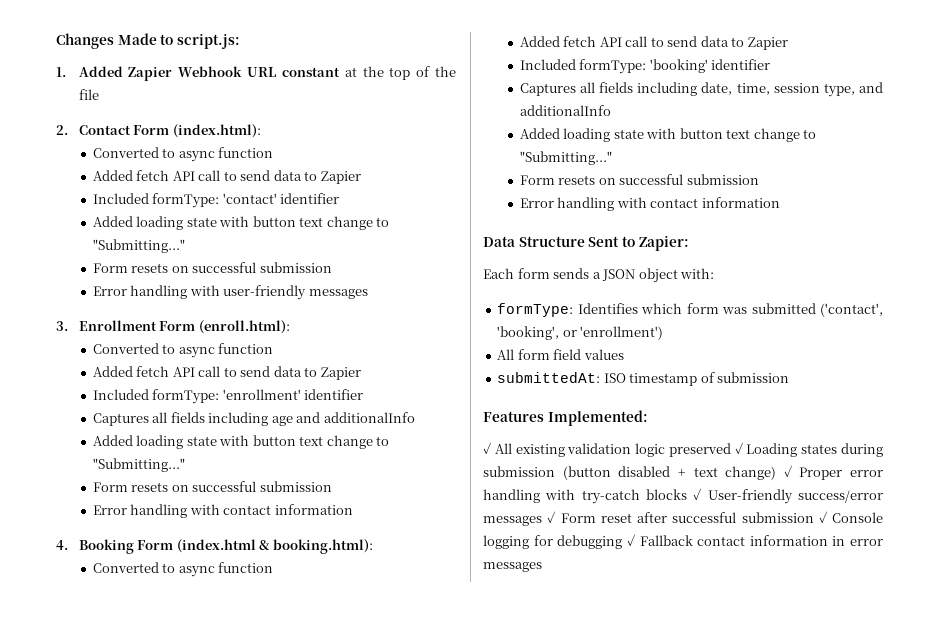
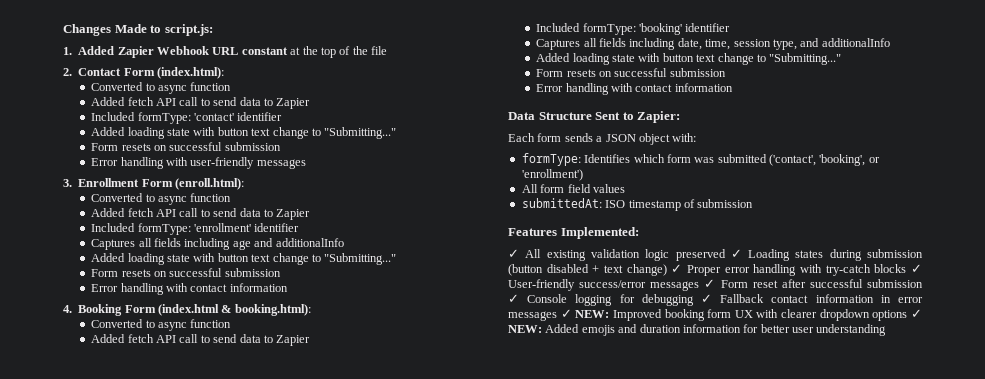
- ✓ All existing validation logic preserved ✓ Loading states during submission (button disabled + text change) ✓ Proper error handling with try-catch blocks ✓ User-friendly success/error messages ✓ Form reset after successful submission ✓ Console logging for debugging ✓ Fallback contact information in error messages
+ ✓ All existing validation logic preserved ✓ Loading states during submission (button disabled + text change) ✓ Proper error handling with try-catch blocks ✓ User-friendly success/error messages ✓ Form reset after successful submission ✓ Console logging for debugging ✓ Fallback contact information in error messages ✓ NEW: Improved booking form UX with clearer dropdown options ✓ NEW: Added emojis and duration information for better user understanding

